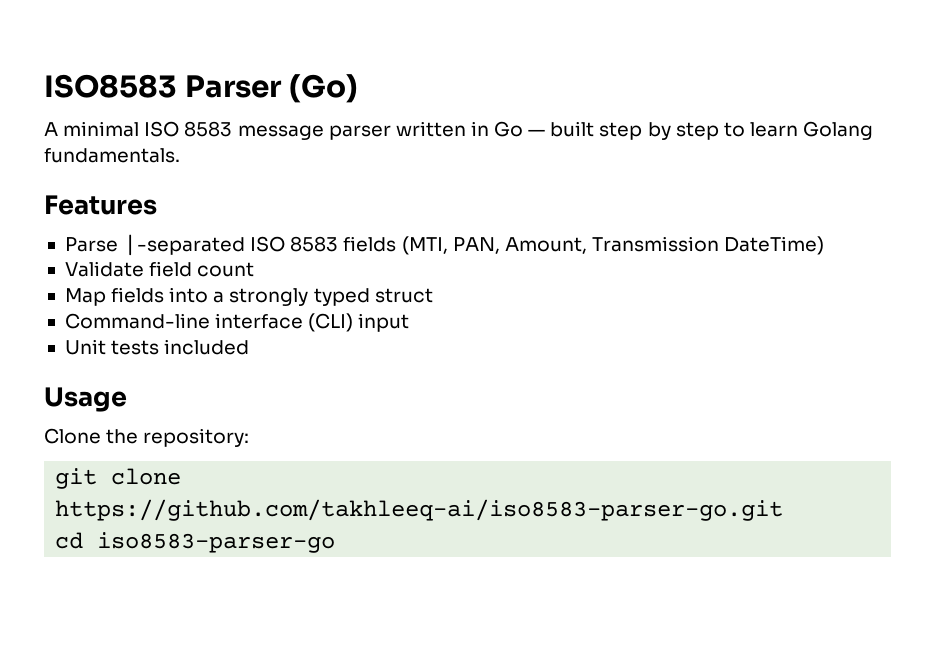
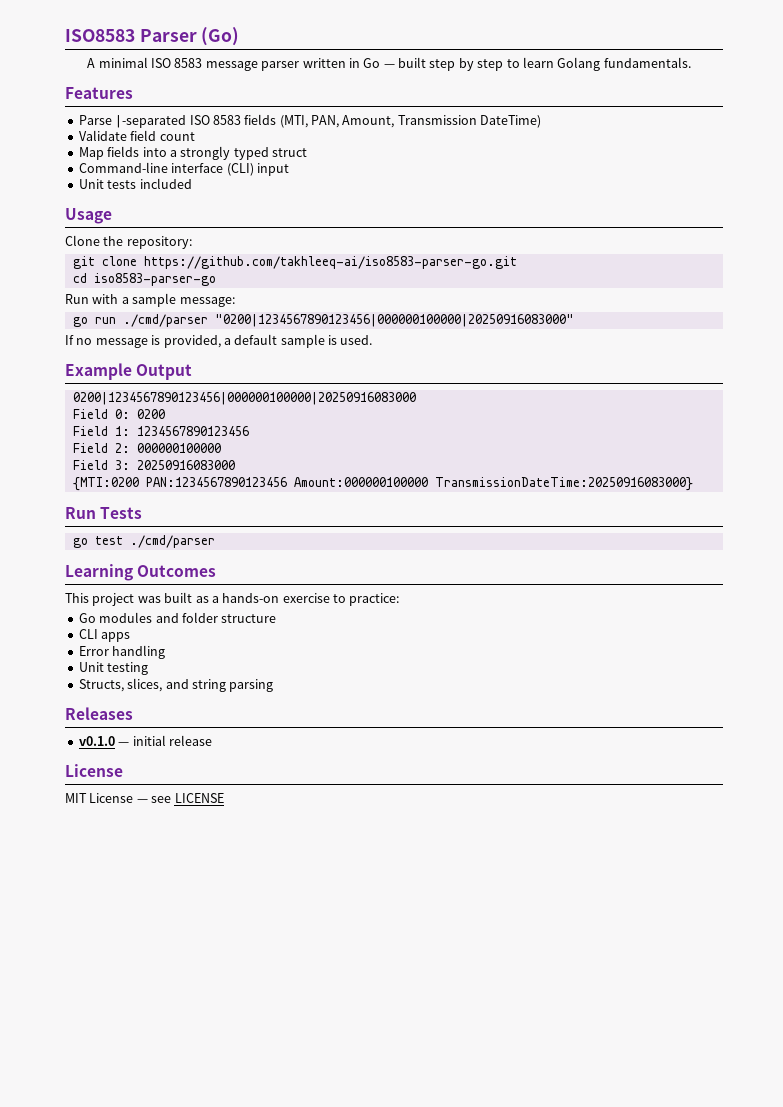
+ Run with a sample message:
+ go run ./cmd/parser "0200|1234567890123456|000000100000|20250916083000"
+ If no message is provided, a default sample is used.
+ Example Output
+ 0200|1234567890123456|000000100000|20250916083000
+ Field 0: 0200
+ Field 1: 1234567890123456
+ Field 2: 000000100000
+ Field 3: 20250916083000
+ {MTI:0200 PAN:1234567890123456 Amount:000000100000 TransmissionDateTime:20250916083000}
+ Run Tests
+ go test ./cmd/parser
+ Learning Outcomes
+ This project was built as a hands-on exercise to practice:
+ Go modules and folder structure
+ CLI apps
+ Error handling
+ Unit testing
+ Structs, slices, and string parsing
+ Releases
+ v0.1.0 — initial release
+ License
+ MIT License — see LICENSE

